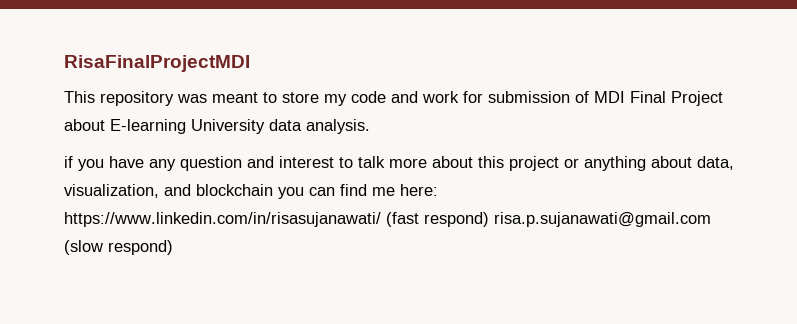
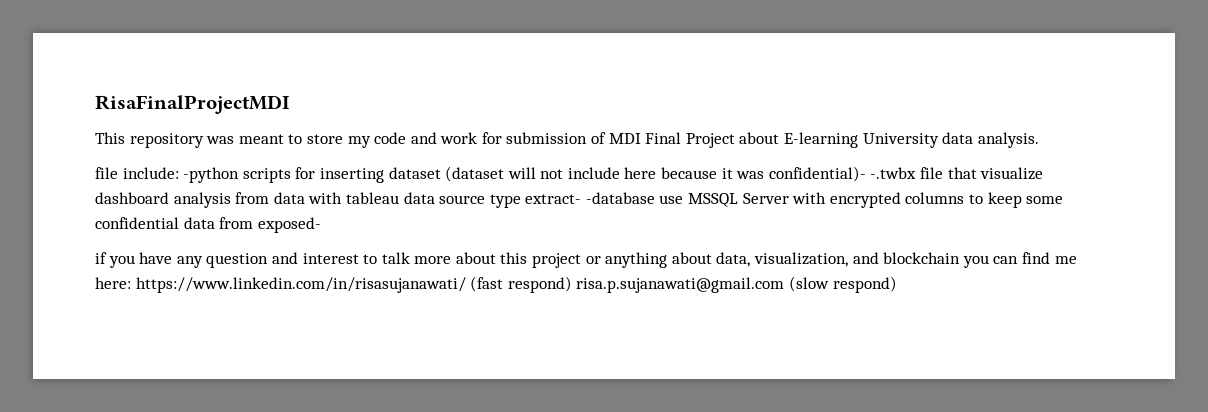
+ file include: -python scripts for inserting dataset (dataset will not include here because it was confidential)- -.twbx file that visualize dashboard analysis from data with tableau data source type extract- -database use MSSQL Server with encrypted columns to keep some confidential data from exposed-

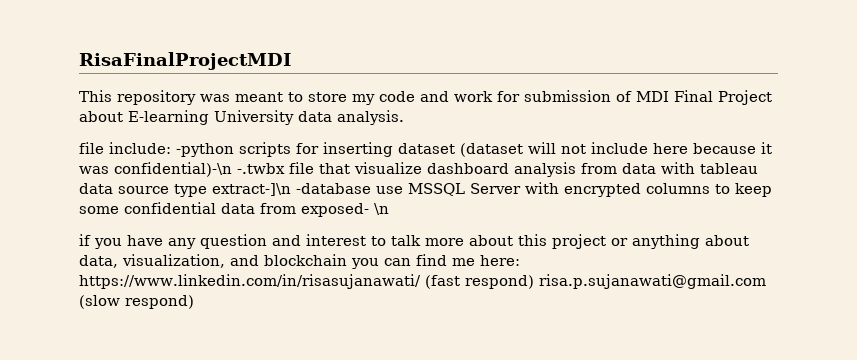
- file include: -python scripts for inserting dataset (dataset will not include here because it was confidential)- -.twbx file that visualize dashboard analysis from data with tableau data source type extract- -database use MSSQL Server with encrypted columns to keep some confidential data from exposed-
+ file include: -python scripts for inserting dataset (dataset will not include here because it was confidential)-\n -.twbx file that visualize dashboard analysis from data with tableau data source type extract-]\n -database use MSSQL Server with encrypted columns to keep some confidential data from exposed- \n

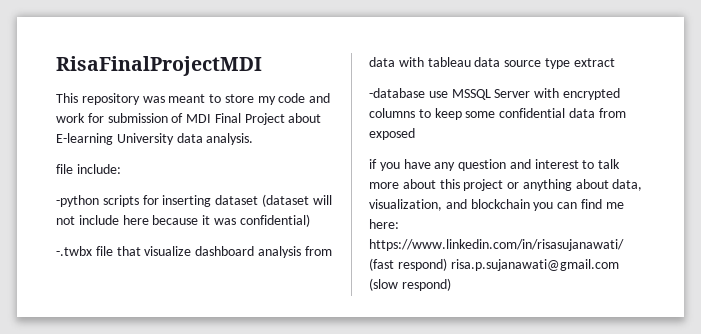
- file include: -python scripts for inserting dataset (dataset will not include here because it was confidential)-\n -.twbx file that visualize dashboard analysis from data with tableau data source type extract-]\n -database use MSSQL Server with encrypted columns to keep some confidential data from exposed- \n
+ file include:
+ -python scripts for inserting dataset (dataset will not include here because it was confidential)
+ -.twbx file that visualize dashboard analysis from data with tableau data source type extract
+ -database use MSSQL Server with encrypted columns to keep some confidential data from exposed

